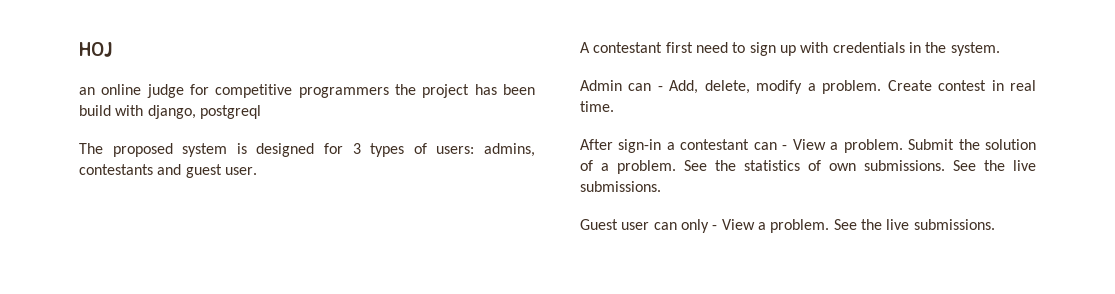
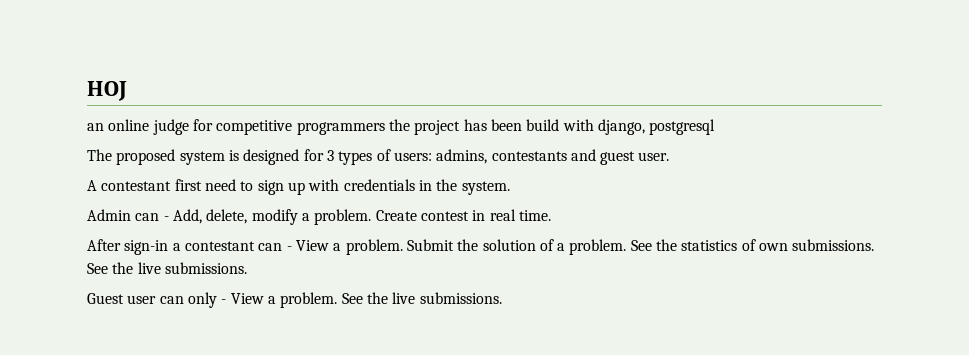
- an online judge for competitive programmers the project has been build with django, postgreql
+ an online judge for competitive programmers the project has been build with django, postgresql

